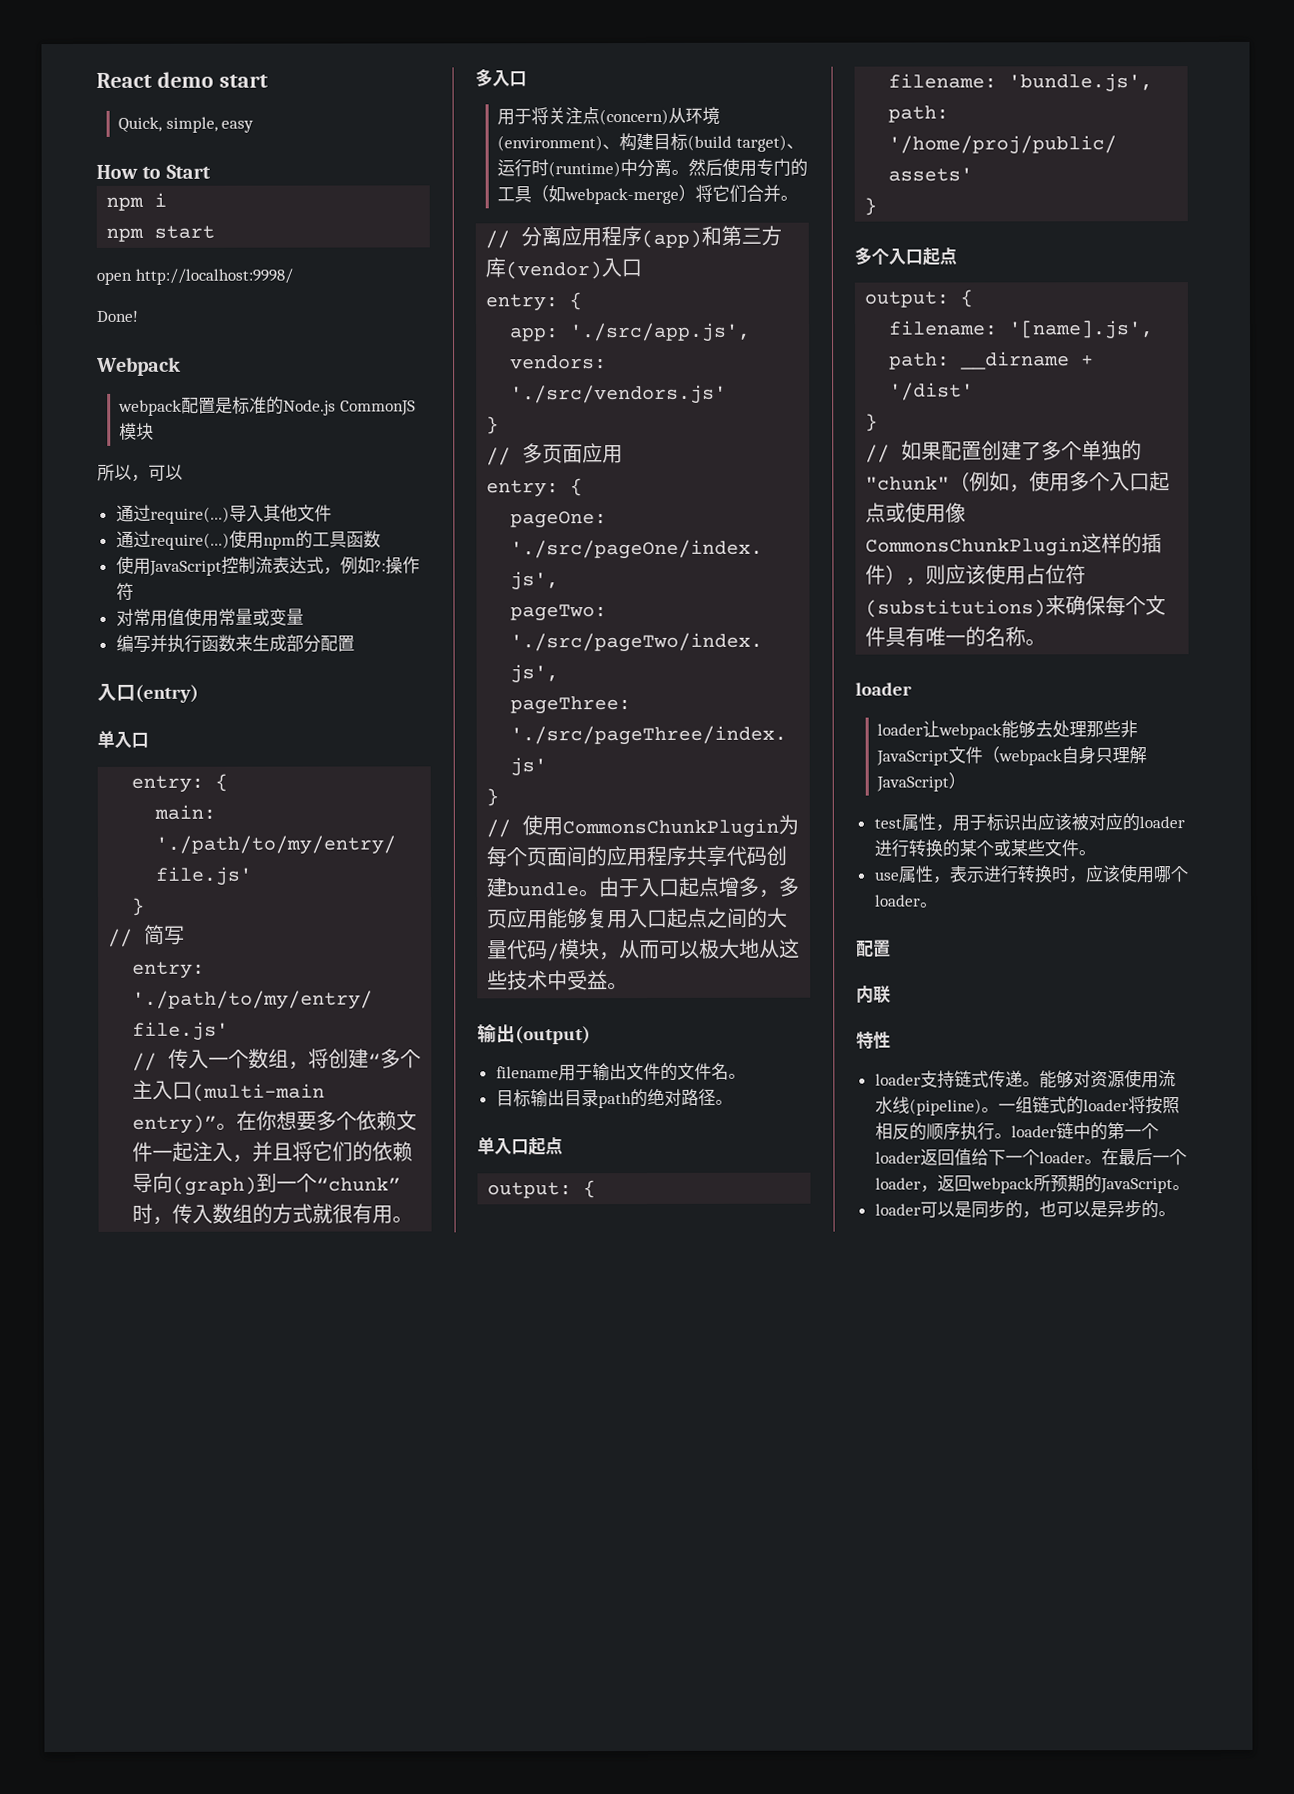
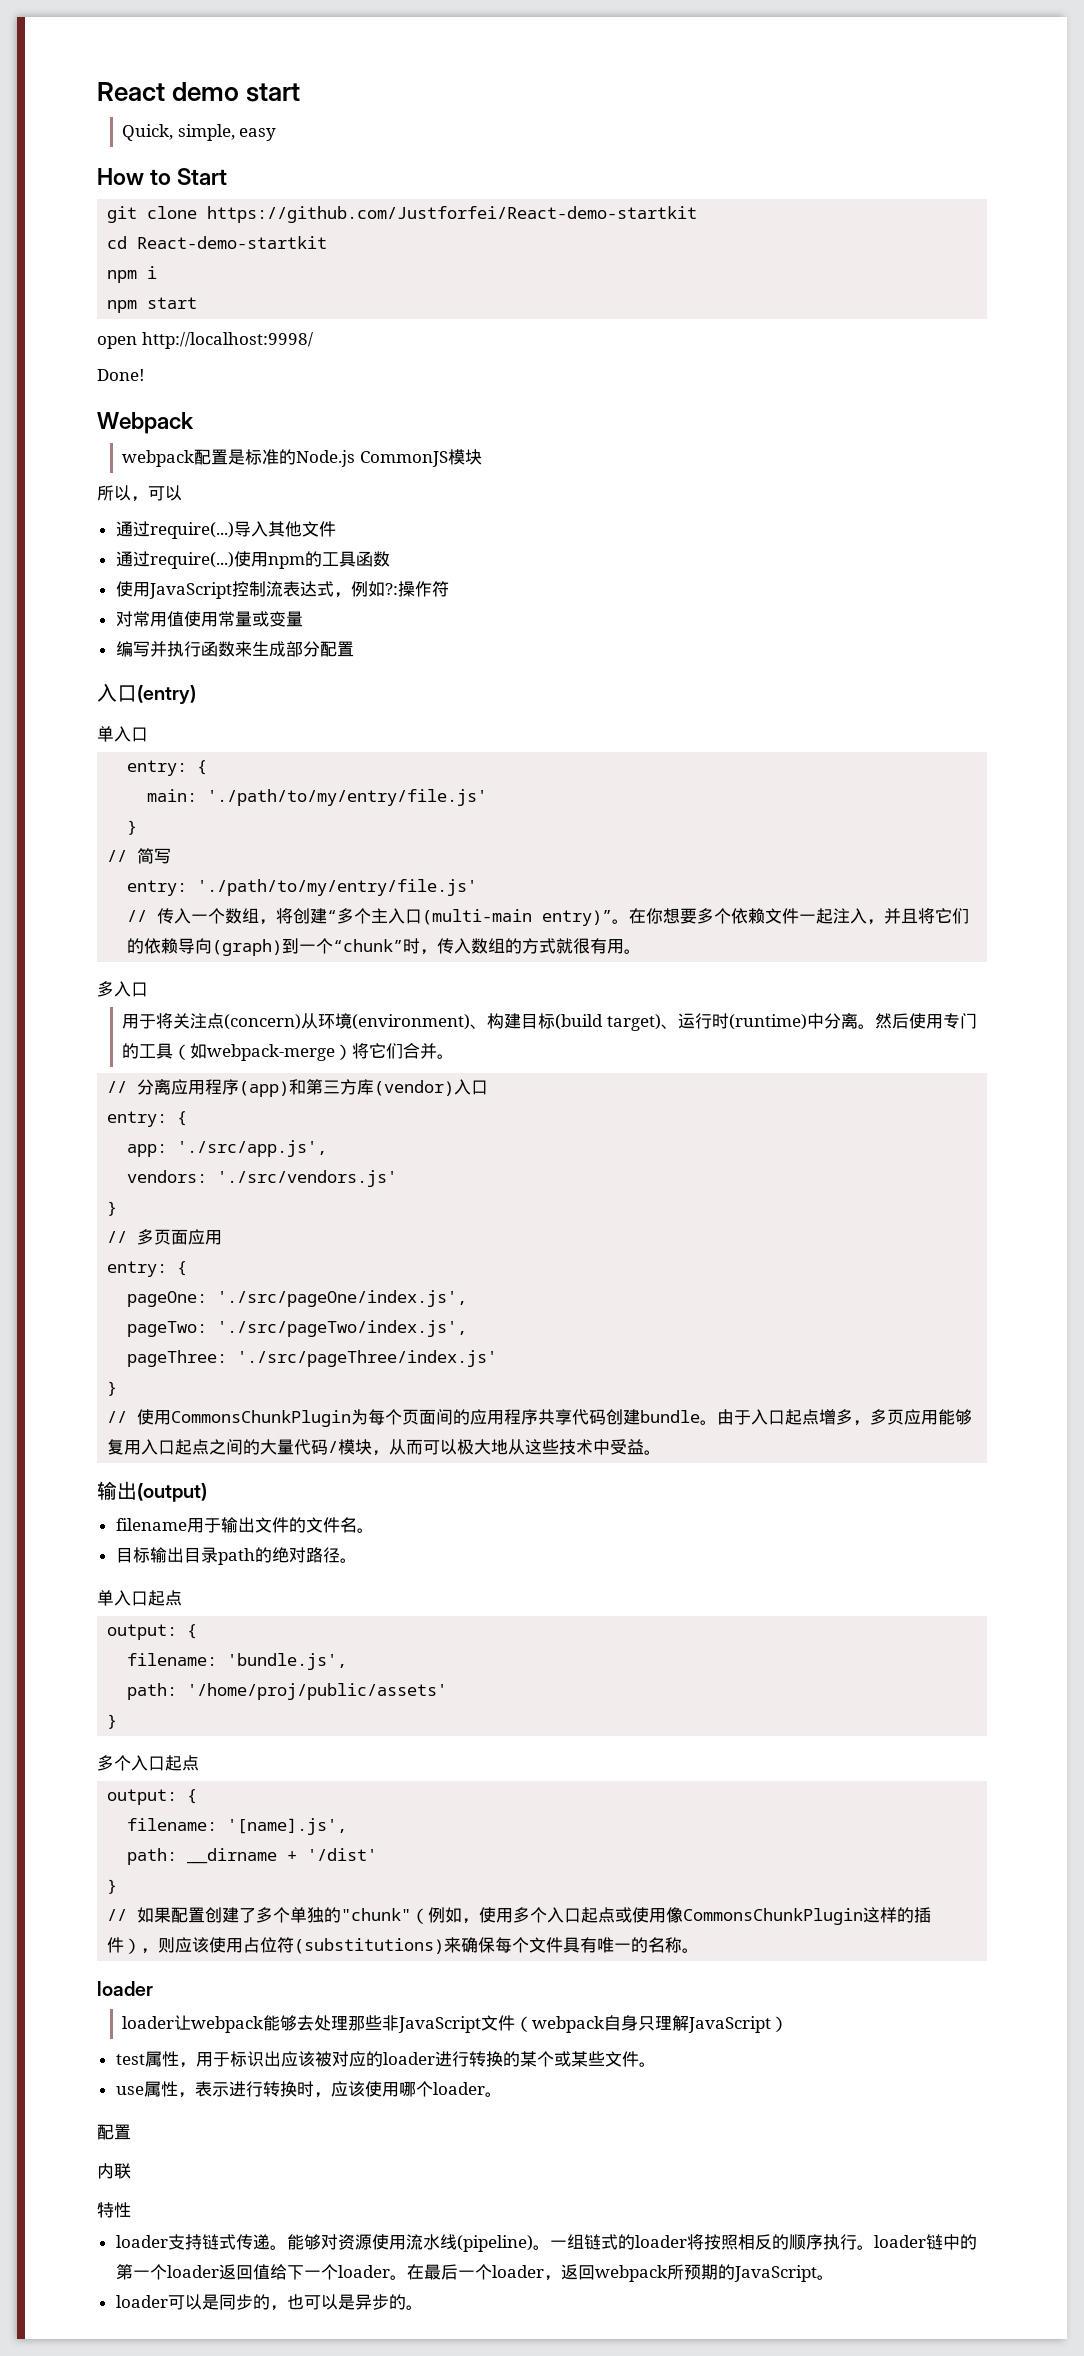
+ git clone https://github.com/Justforfei/React-demo-startkit
+ cd React-demo-startkit

